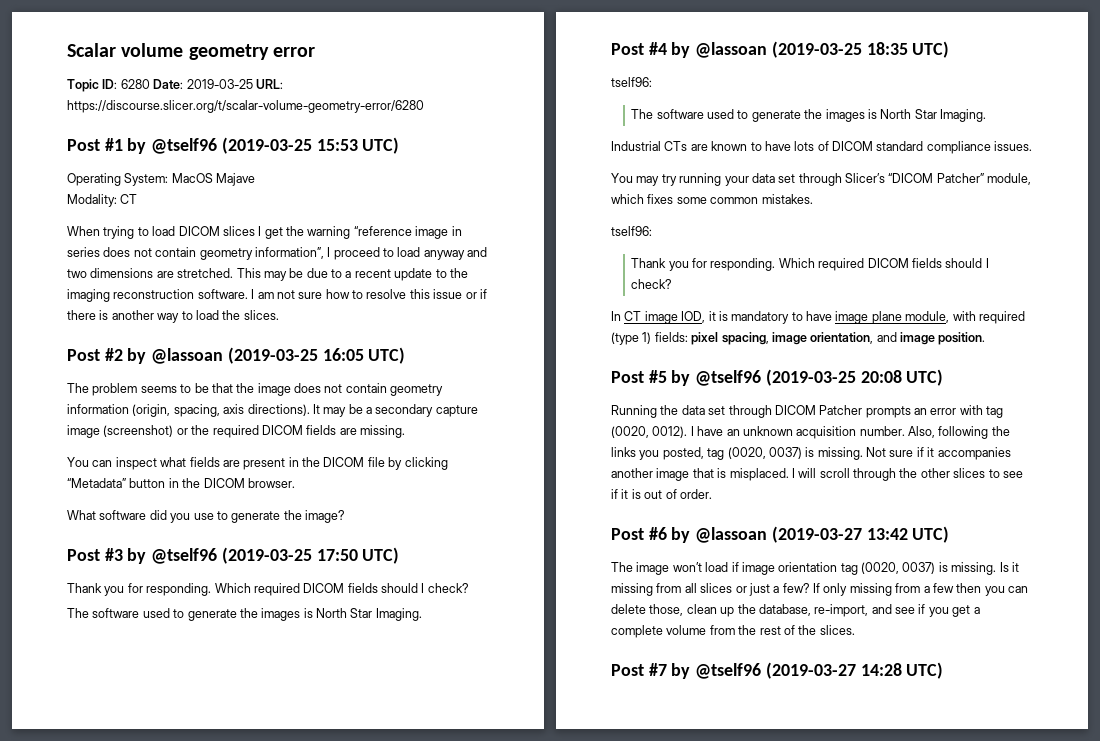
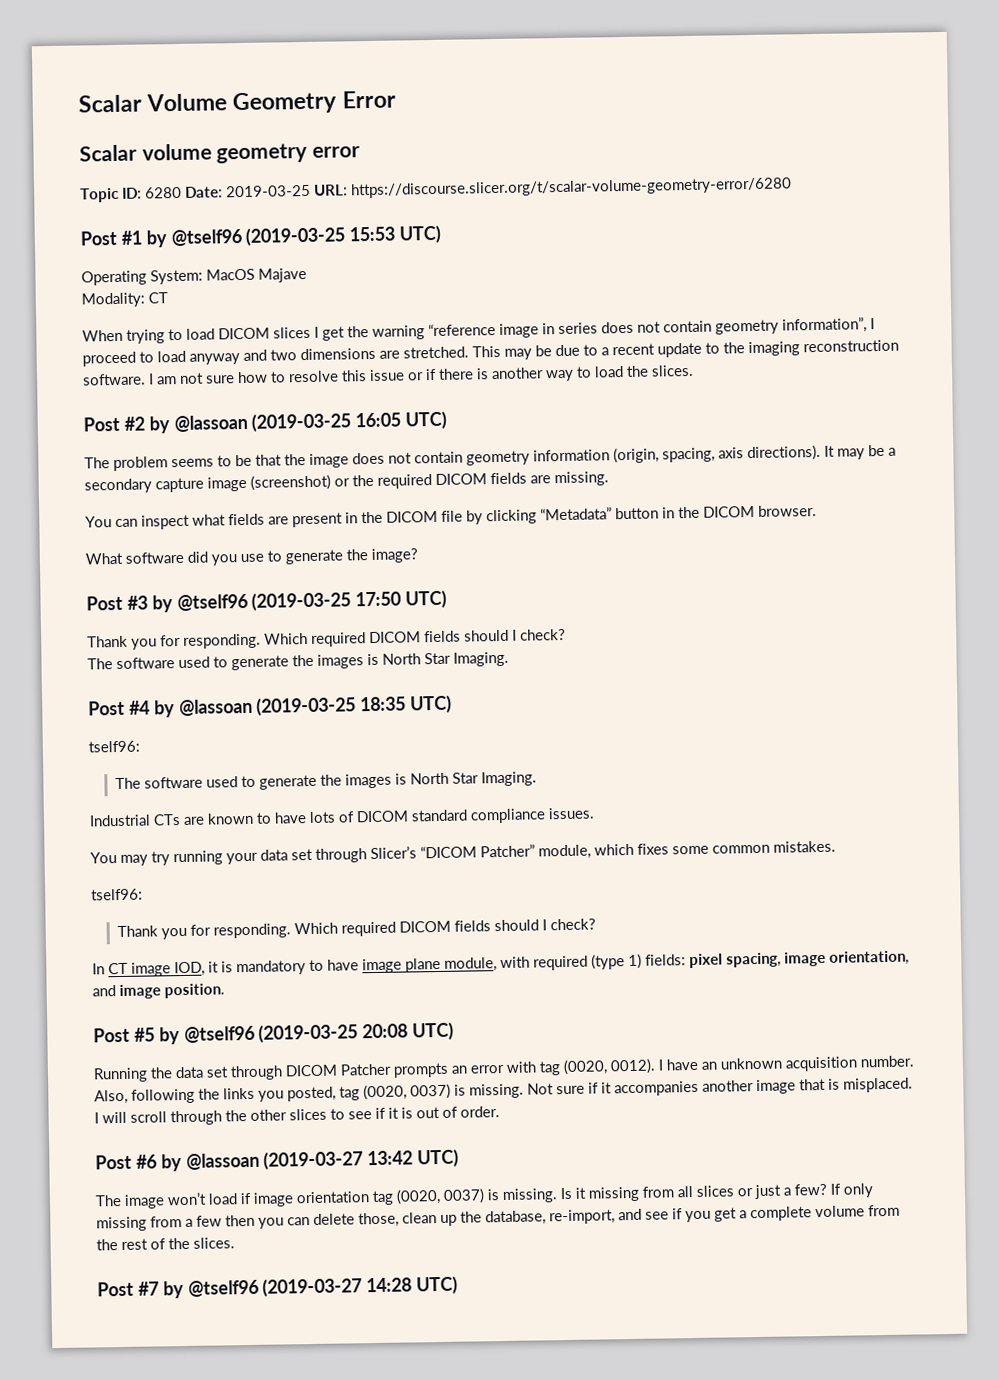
+ Scalar Volume Geometry Error

